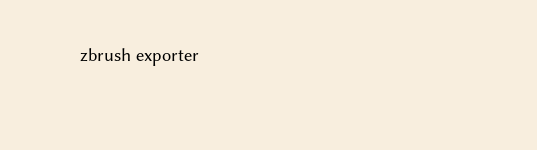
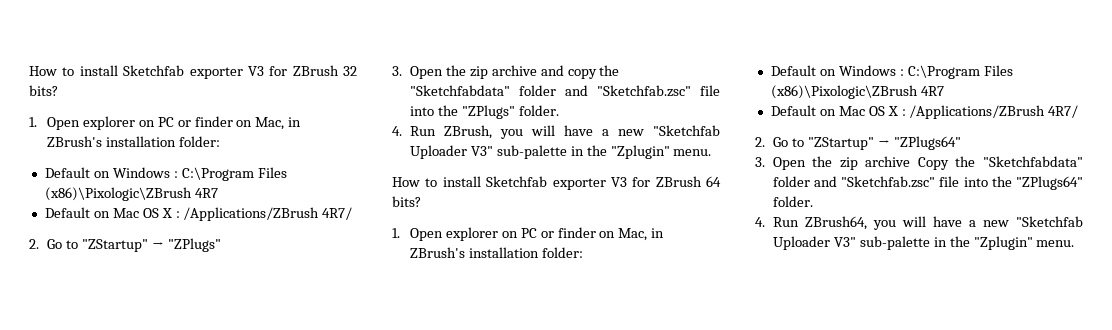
- zbrush exporter
+ How to install Sketchfab exporter V3 for ZBrush 32 bits?
+ 1. Open explorer on PC or finder on Mac, in ZBrush's installation folder:
+ Default on Windows : C:\Program Files (x86)\Pixologic\ZBrush 4R7
+ Default on Mac OS X : /Applications/ZBrush 4R7/
+ 2. Go to "ZStartup" → "ZPlugs"
+ 3. Open the zip archive and copy the "Sketchfabdata" folder and "Sketchfab.zsc" file into the "ZPlugs" folder.
+ 4. Run ZBrush, you will have a new "Sketchfab Uploader V3" sub-palette in the "Zplugin" menu.
+ How to install Sketchfab exporter V3 for ZBrush 64 bits?
+ 1. Open explorer on PC or finder on Mac, in ZBrush's installation folder:
+ Default on Windows : C:\Program Files (x86)\Pixologic\ZBrush 4R7
+ Default on Mac OS X : /Applications/ZBrush 4R7/
+ 2. Go to "ZStartup" → "ZPlugs64"
+ 3. Open the zip archive Copy the "Sketchfabdata" folder and "Sketchfab.zsc" file into the "ZPlugs64" folder.
+ 4. Run ZBrush64, you will have a new "Sketchfab Uploader V3" sub-palette in the "Zplugin" menu.

